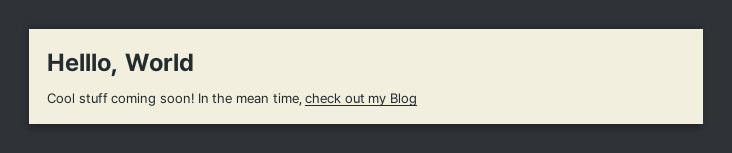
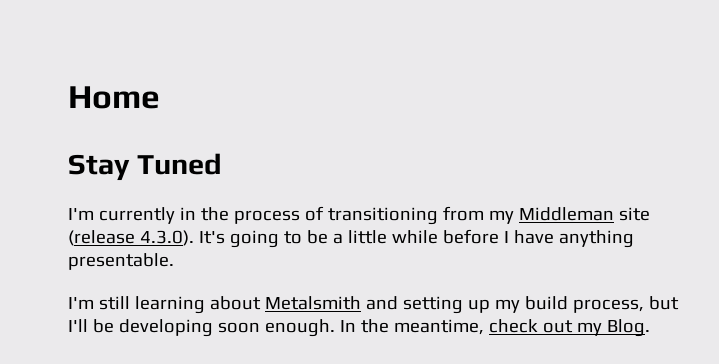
- Helllo, World
- Cool stuff coming soon! In the mean time, check out my Blog
+ Home
+ Stay Tuned
+ I'm currently in the process of transitioning from my Middleman site (release 4.3.0). It's going to be a little while before I have anything presentable.
+ I'm still learning about Metalsmith and setting up my build process, but I'll be developing soon enough. In the meantime, check out my Blog.

